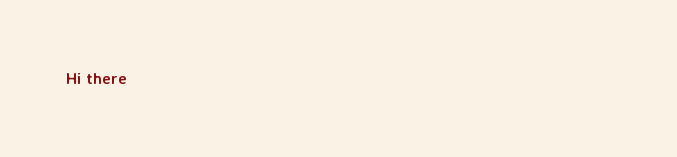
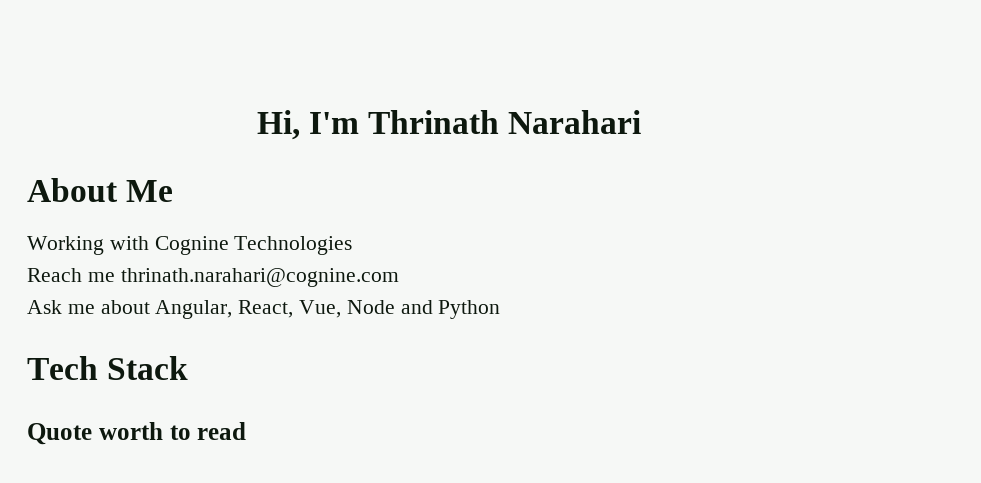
- Hi there
+ Hi, I'm Thrinath Narahari
+ About Me
+ Working with Cognine Technologies
+ Reach me thrinath.narahari@cognine.com
+ Ask me about Angular, React, Vue, Node and Python
+ Tech Stack
+ Quote worth to read

